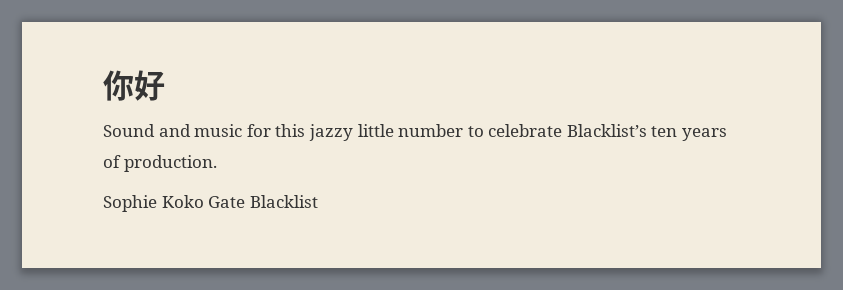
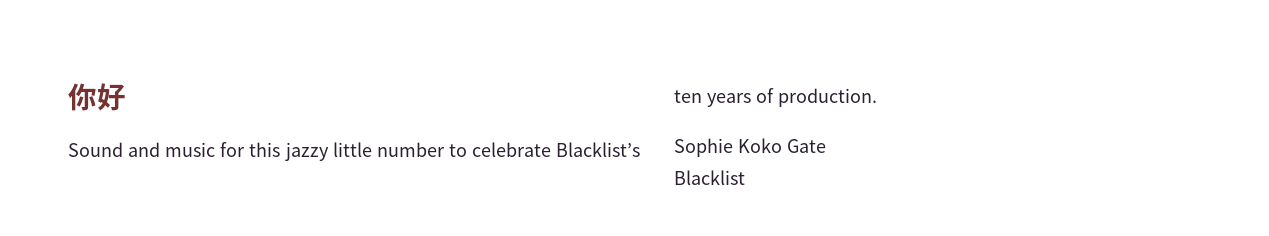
- Sophie Koko Gate Blacklist
+ Sophie Koko Gate
+ Blacklist

